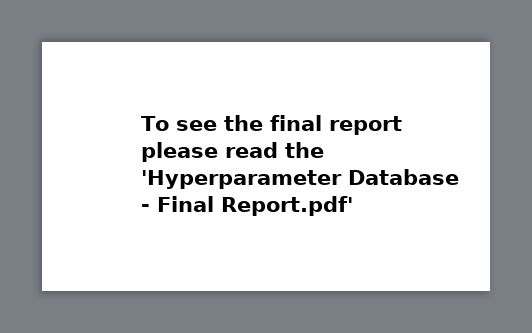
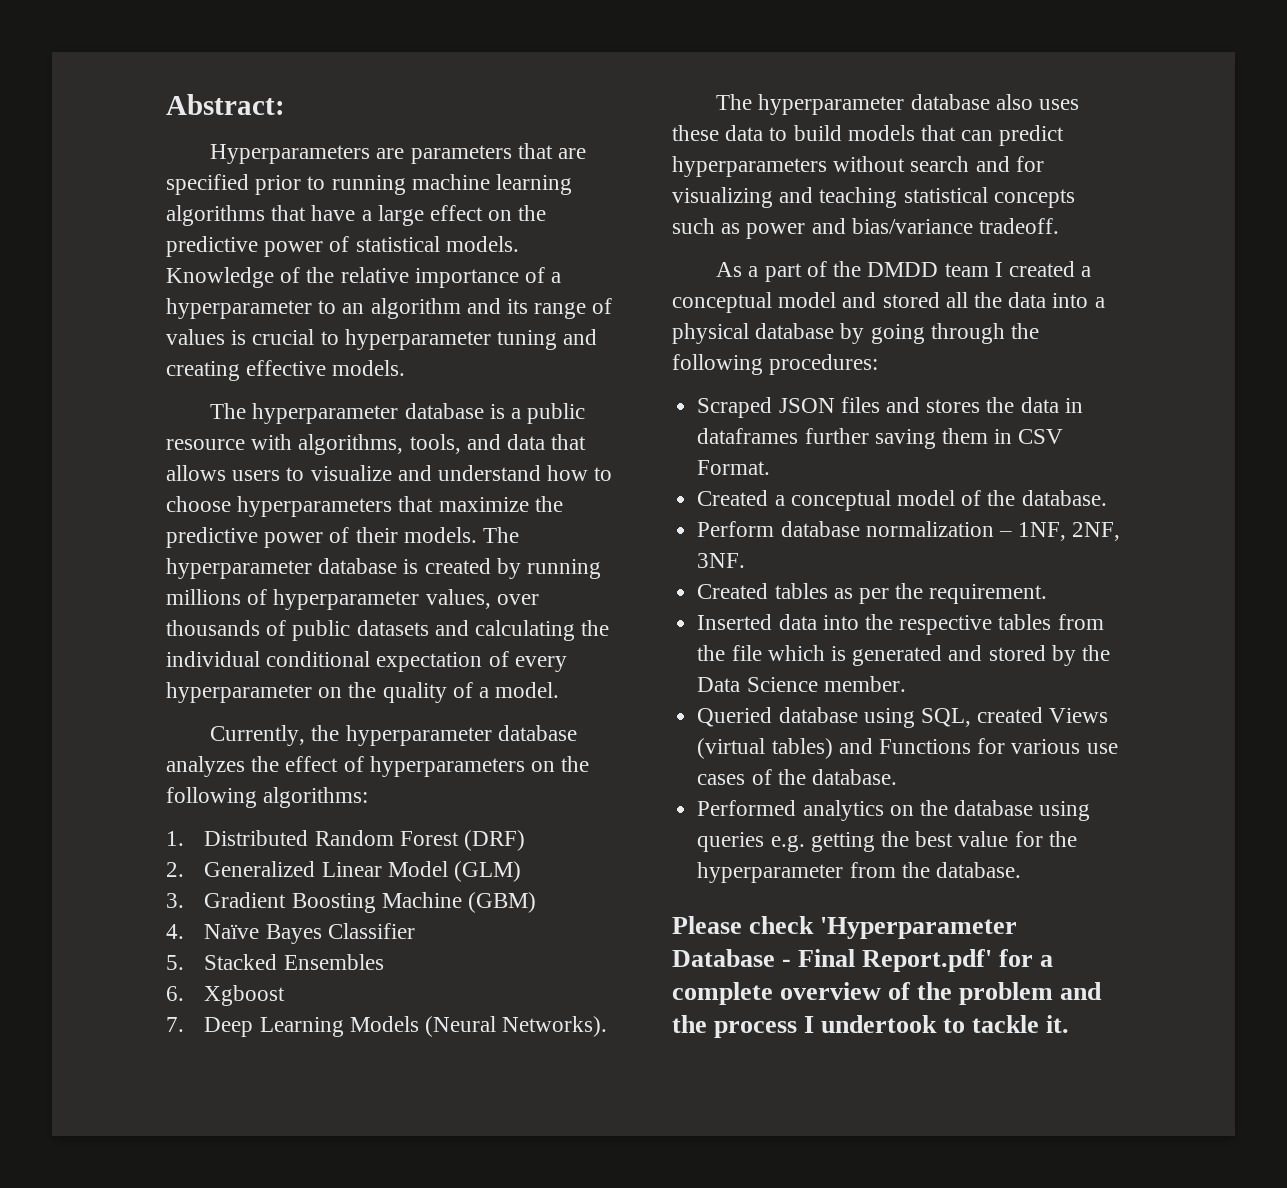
- To see the final report please read the 'Hyperparameter Database - Final Report.pdf'
+ Abstract:
+ Hyperparameters are parameters that are specified prior to running machine learning algorithms that have a large effect on the predictive power of statistical models. Knowledge of the relative importance of a hyperparameter to an algorithm and its range of values is crucial to hyperparameter tuning and creating effective models.
+ The hyperparameter database is a public resource with algorithms, tools, and data that allows users to visualize and understand how to choose hyperparameters that maximize the predictive power of their models. The hyperparameter database is created by running millions of hyperparameter values, over thousands of public datasets and calculating the individual conditional expectation of every hyperparameter on the quality of a model.
+ Currently, the hyperparameter database analyzes the effect of hyperparameters on the following algorithms:
+ 1. Distributed Random Forest (DRF)
+ 2. Generalized Linear Model (GLM)
+ 3. Gradient Boosting Machine (GBM)
+ 4. Naïve Bayes Classifier
+ 5. Stacked Ensembles
+ 6. Xgboost
+ 7. Deep Learning Models (Neural Networks).
+ The hyperparameter database also uses these data to build models that can predict hyperparameters without search and for visualizing and teaching statistical concepts such as power and bias/variance tradeoff.
+ As a part of the DMDD team I created a conceptual model and stored all the data into a physical database by going through the following procedures:
+ Scraped JSON files and stores the data in dataframes further saving them in CSV Format.
+ Created a conceptual model of the database.
+ Perform database normalization – 1NF, 2NF, 3NF.
+ Created tables as per the requirement.
+ Inserted data into the respective tables from the file which is generated and stored by the Data Science member.
+ Queried database using SQL, created Views (virtual tables) and Functions for various use cases of the database.
+ Performed analytics on the database using queries e.g. getting the best value for the hyperparameter from the database.
+ Please check 'Hyperparameter Database - Final Report.pdf' for a complete overview of the problem and the process I undertook to tackle it.

